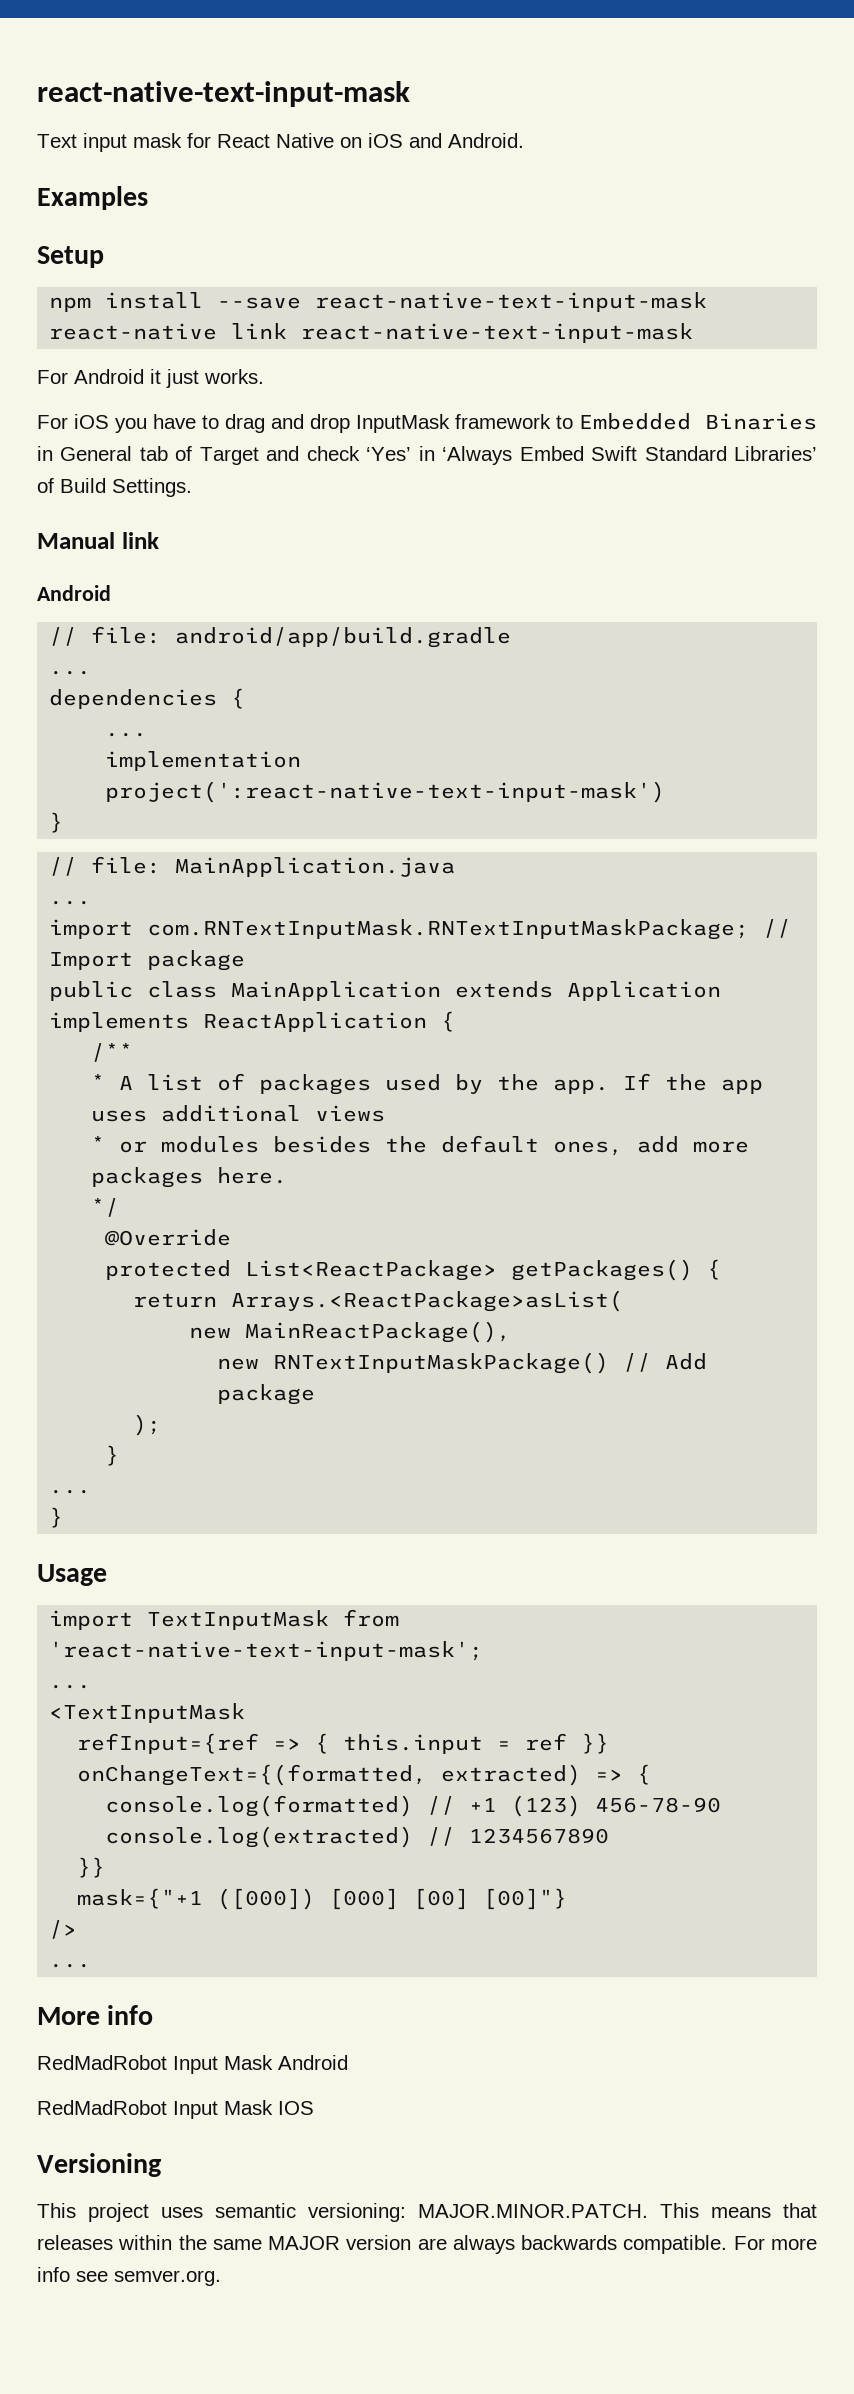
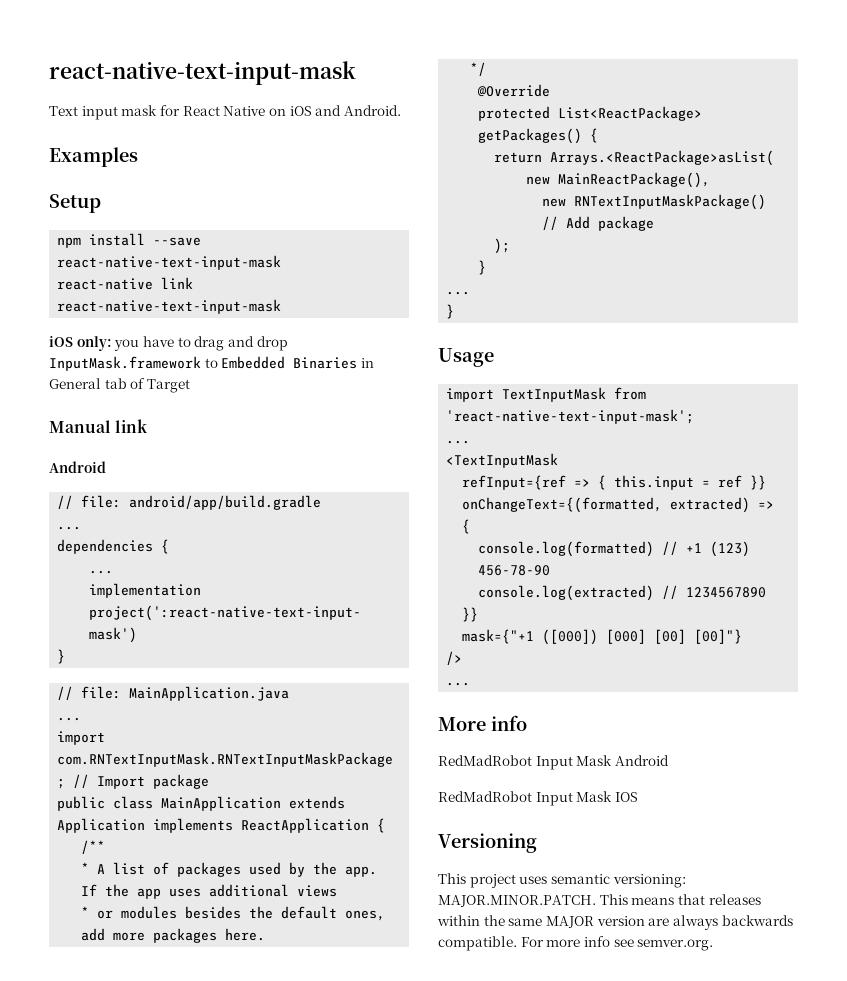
- For Android it just works.
- For iOS you have to drag and drop InputMask framework to Embedded Binaries in General tab of Target and check ‘Yes’ in ‘Always Embed Swift Standard Libraries’ of Build Settings.
+ iOS only: you have to drag and drop InputMask.framework to Embedded Binaries in General tab of Target

